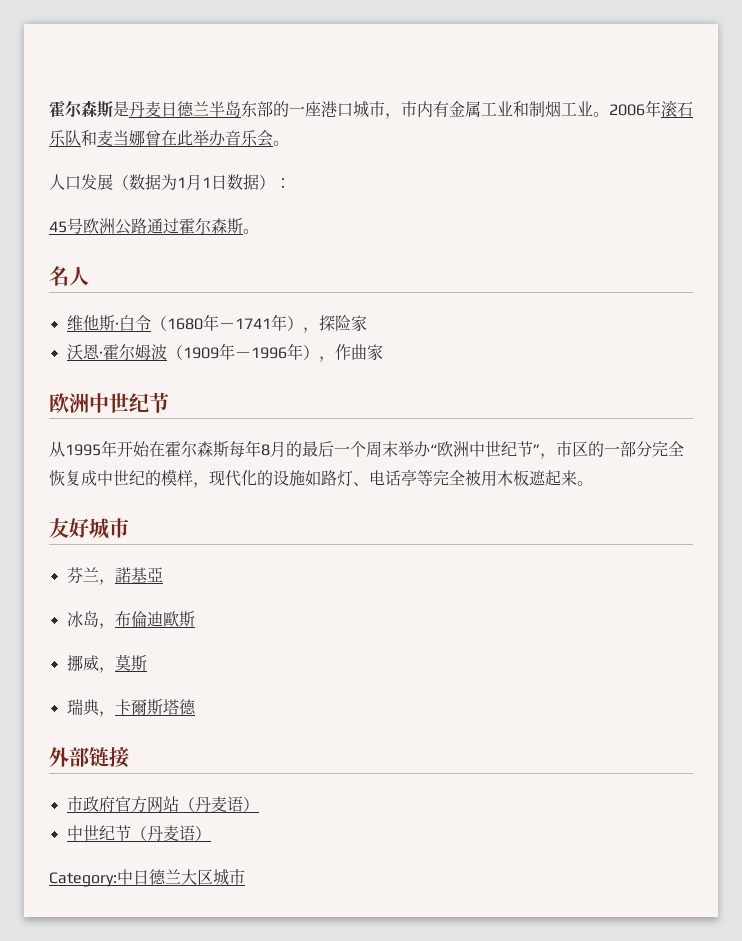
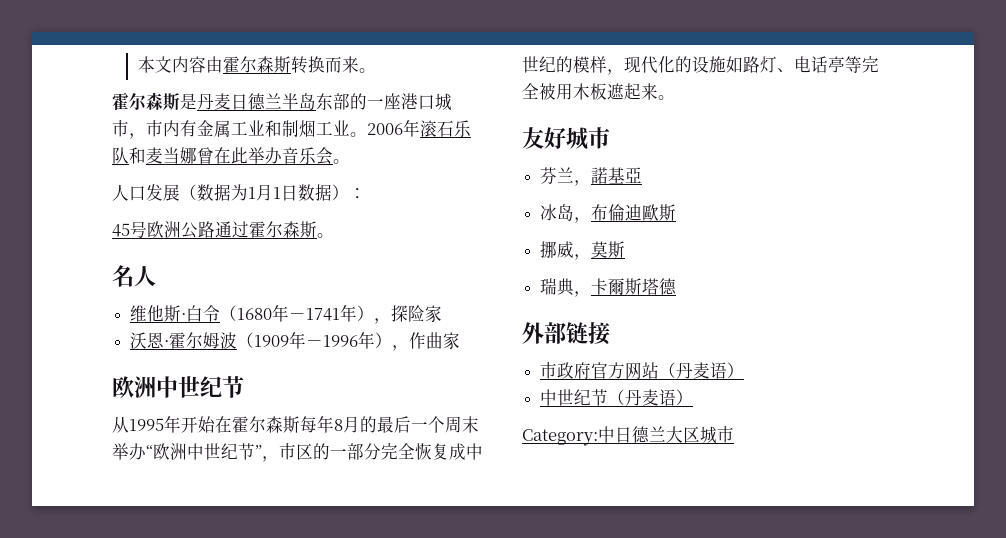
+ 本文内容由霍尔森斯转换而来。

